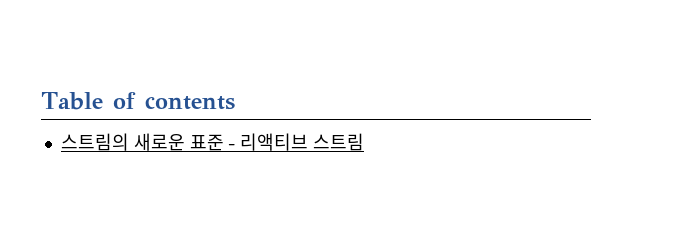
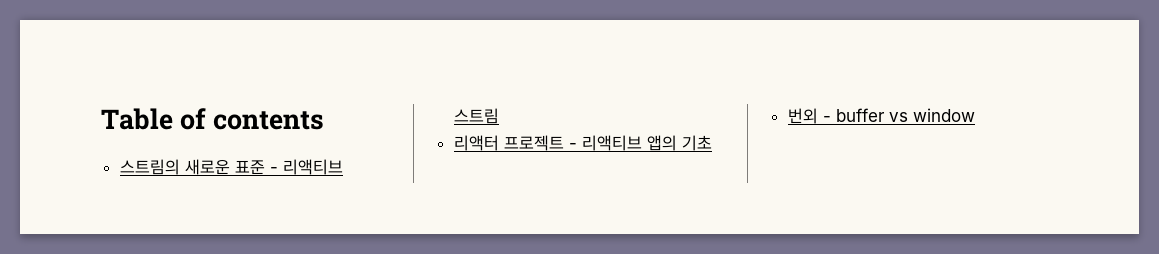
+ 리액터 프로젝트 - 리액티브 앱의 기초
+ 번외 - buffer vs window

